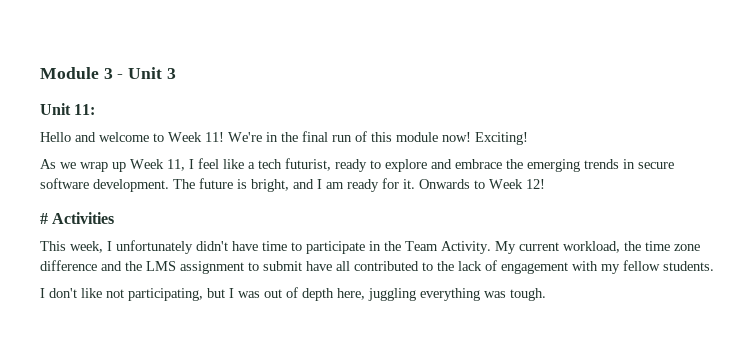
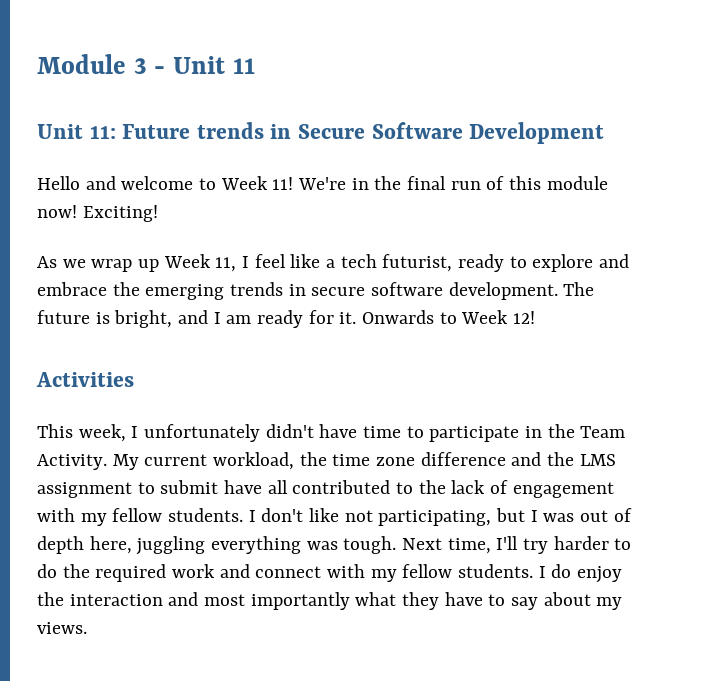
- Module 3 - Unit 3
+ Module 3 - Unit 11
- Unit 11:
+ Unit 11: Future trends in Secure Software Development
- # Activities
+ Activities
- My current workload, the time zone difference and the LMS assignment to submit have all contributed to the lack of engagement with my fellow students.
- I don't like not participating, but I was out of depth here, juggling everything was tough.
+ My current workload, the time zone difference and the LMS assignment to submit have all contributed to the lack of engagement with my fellow students. I don't like not participating, but I was out of depth here, juggling everything was tough.
+ Next time, I'll try harder to do the required work and connect with my fellow students. I do enjoy the interaction and most importantly what they have to say about my views.

